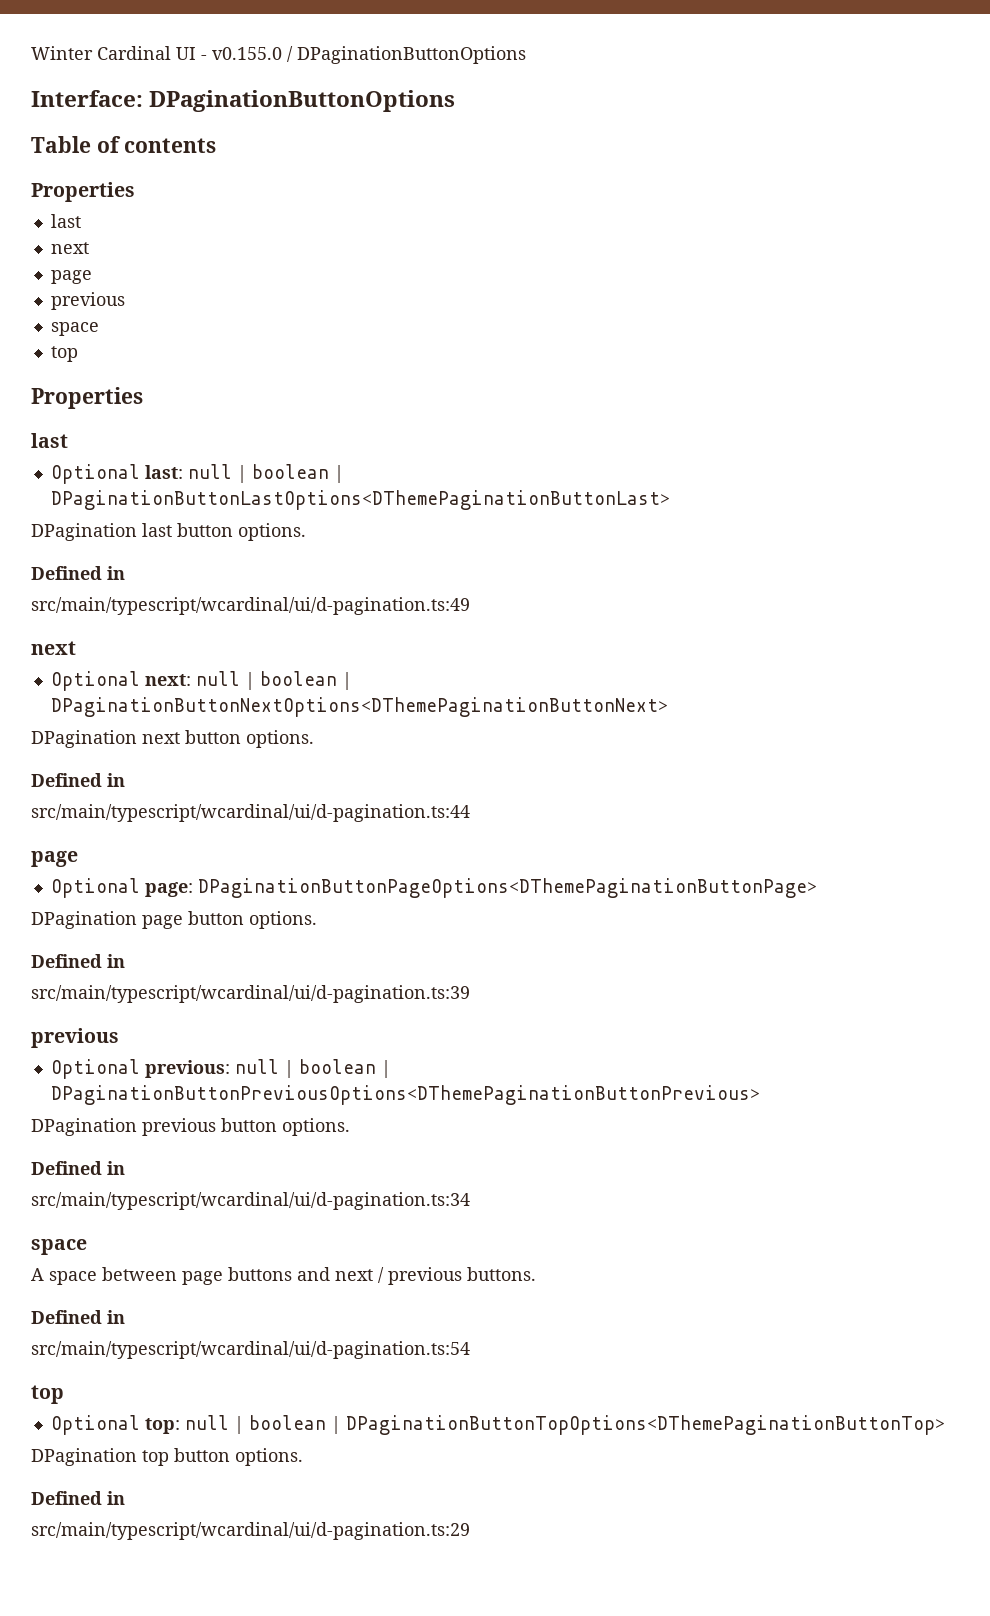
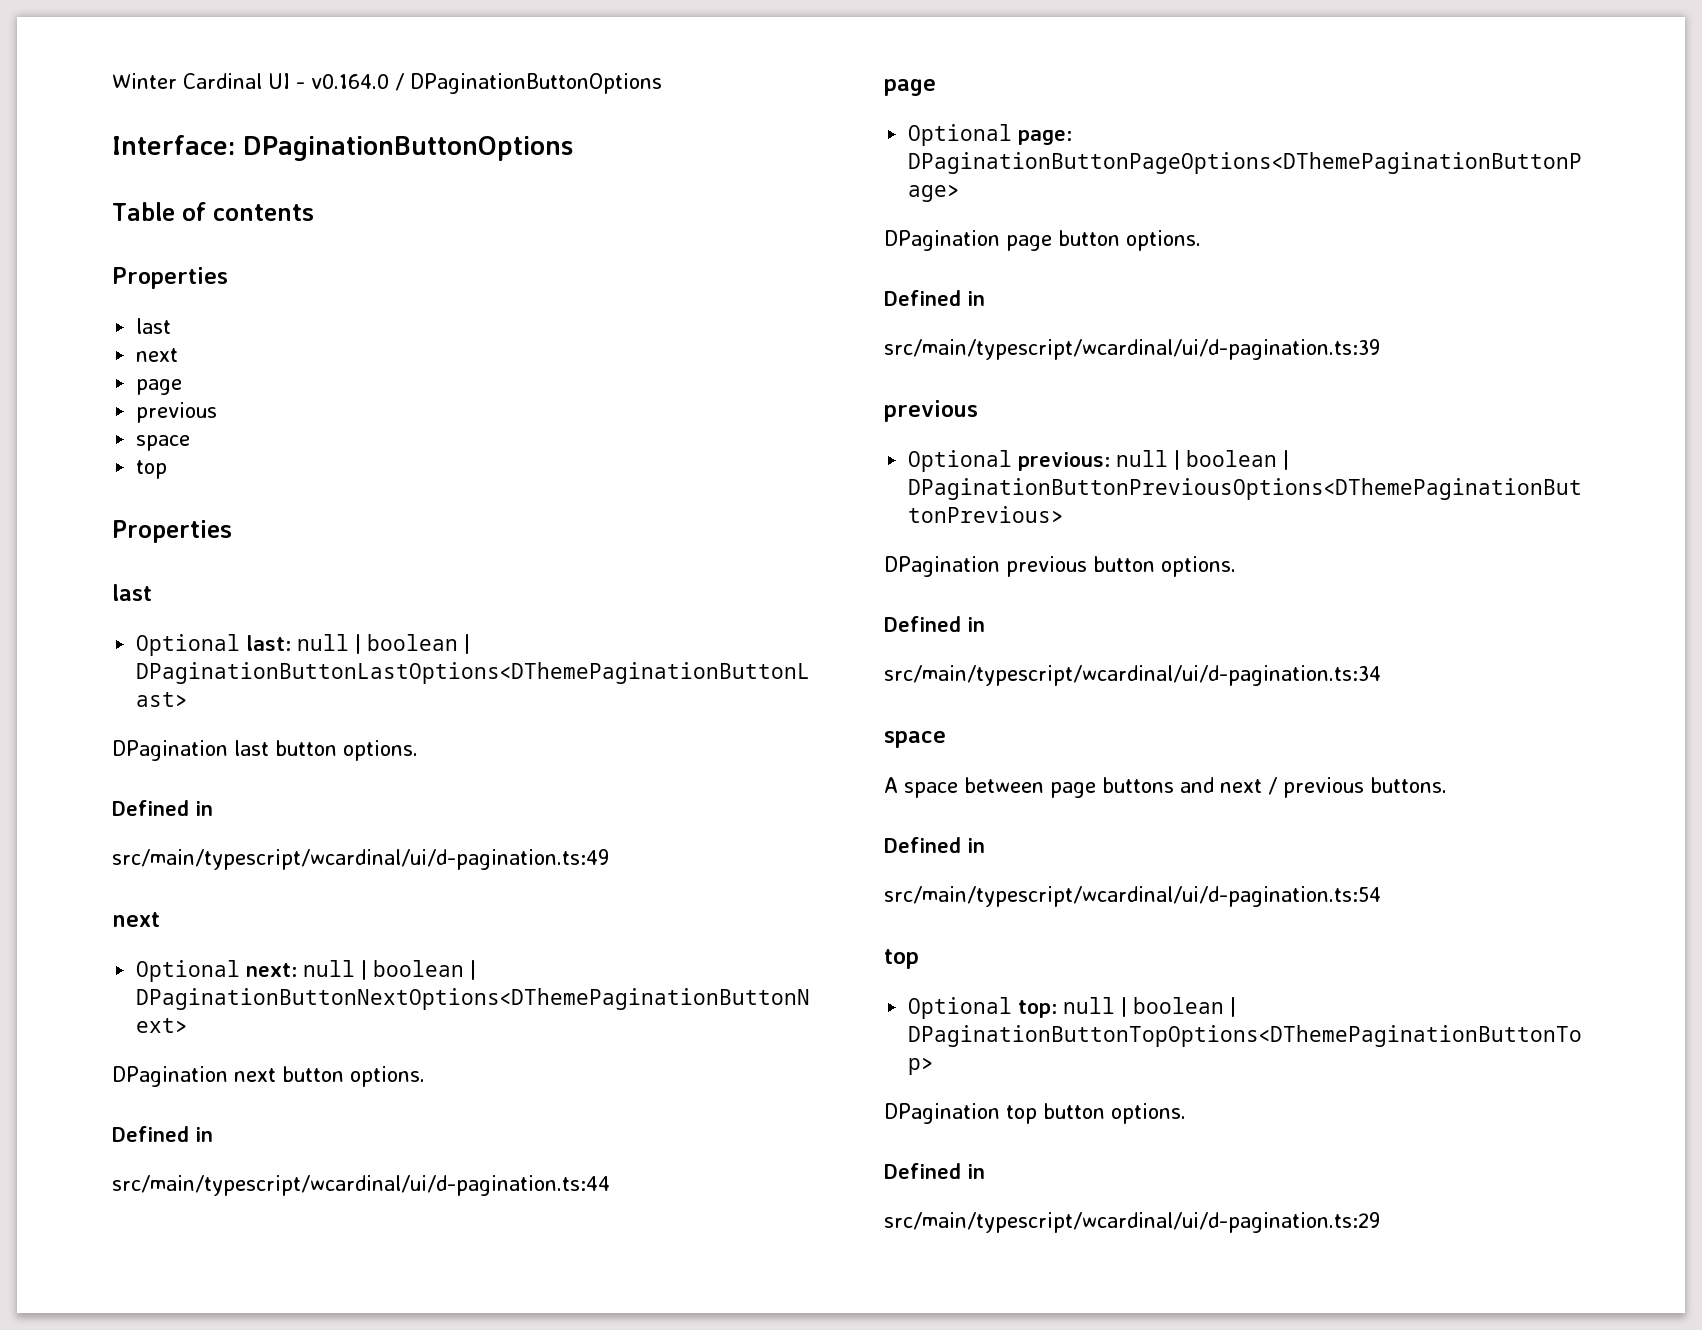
- Winter Cardinal UI - v0.155.0 / DPaginationButtonOptions
+ Winter Cardinal UI - v0.164.0 / DPaginationButtonOptions

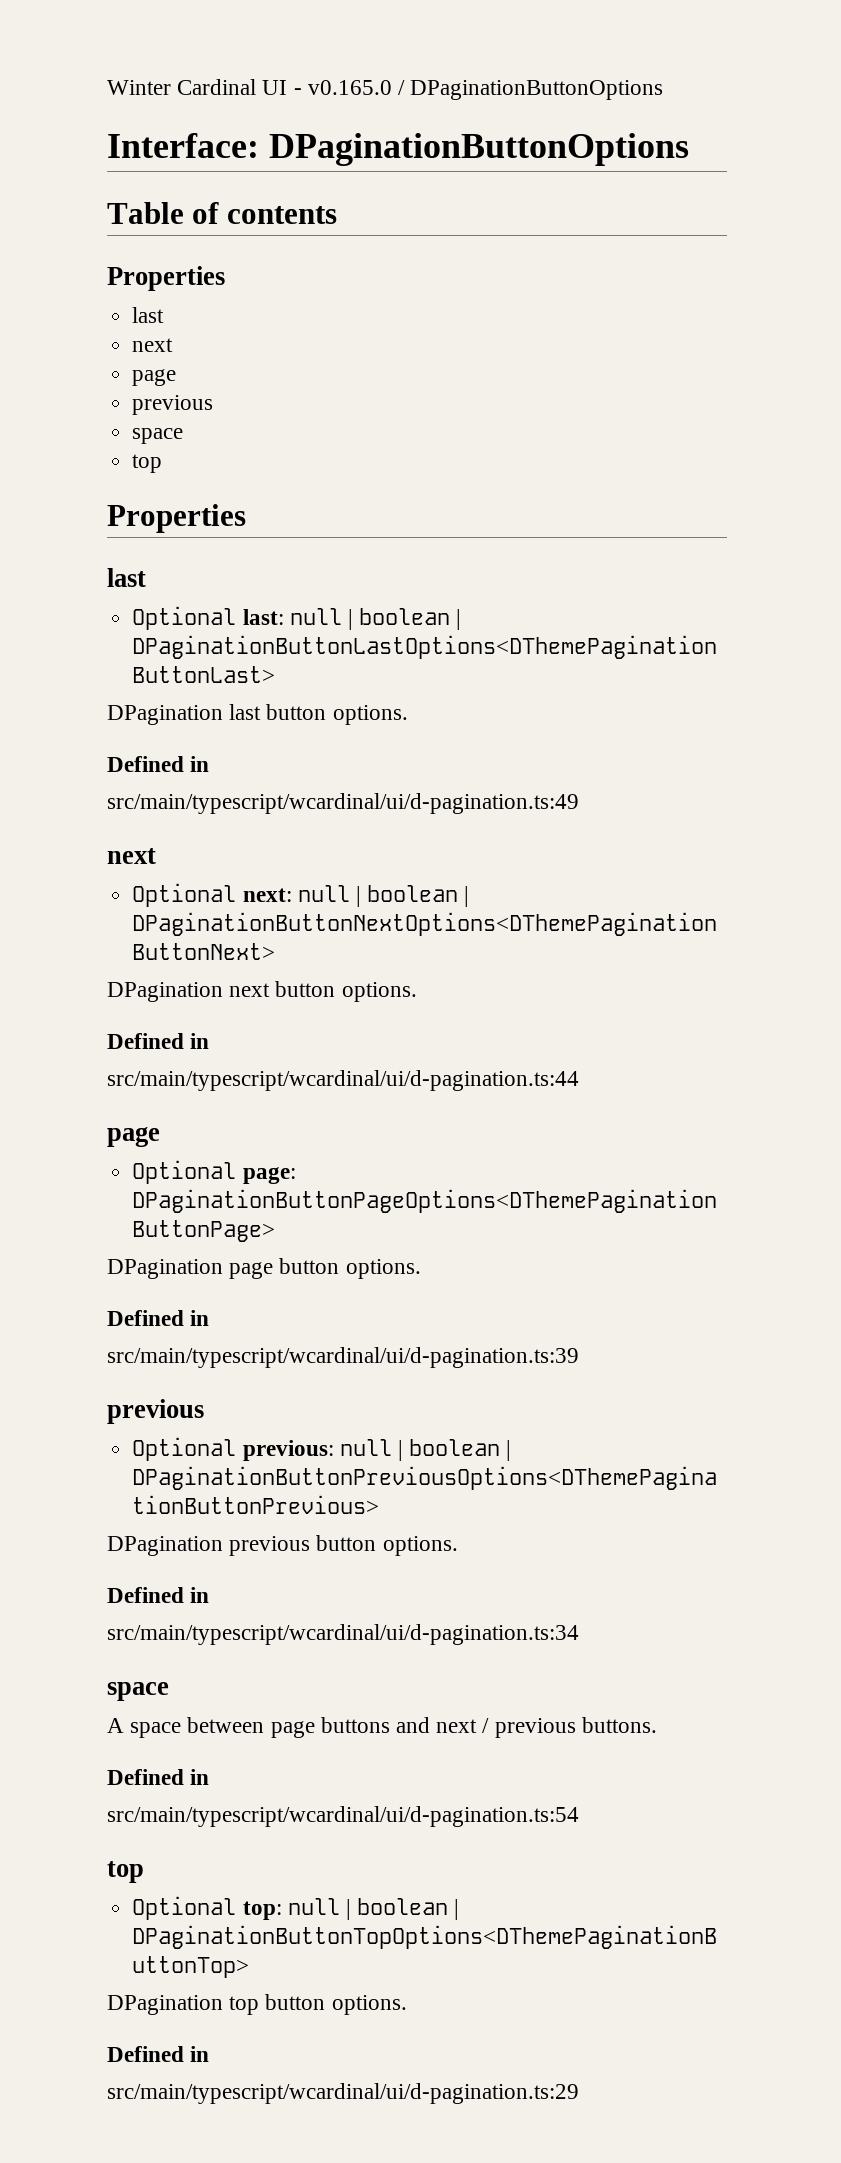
- Winter Cardinal UI - v0.164.0 / DPaginationButtonOptions
+ Winter Cardinal UI - v0.165.0 / DPaginationButtonOptions

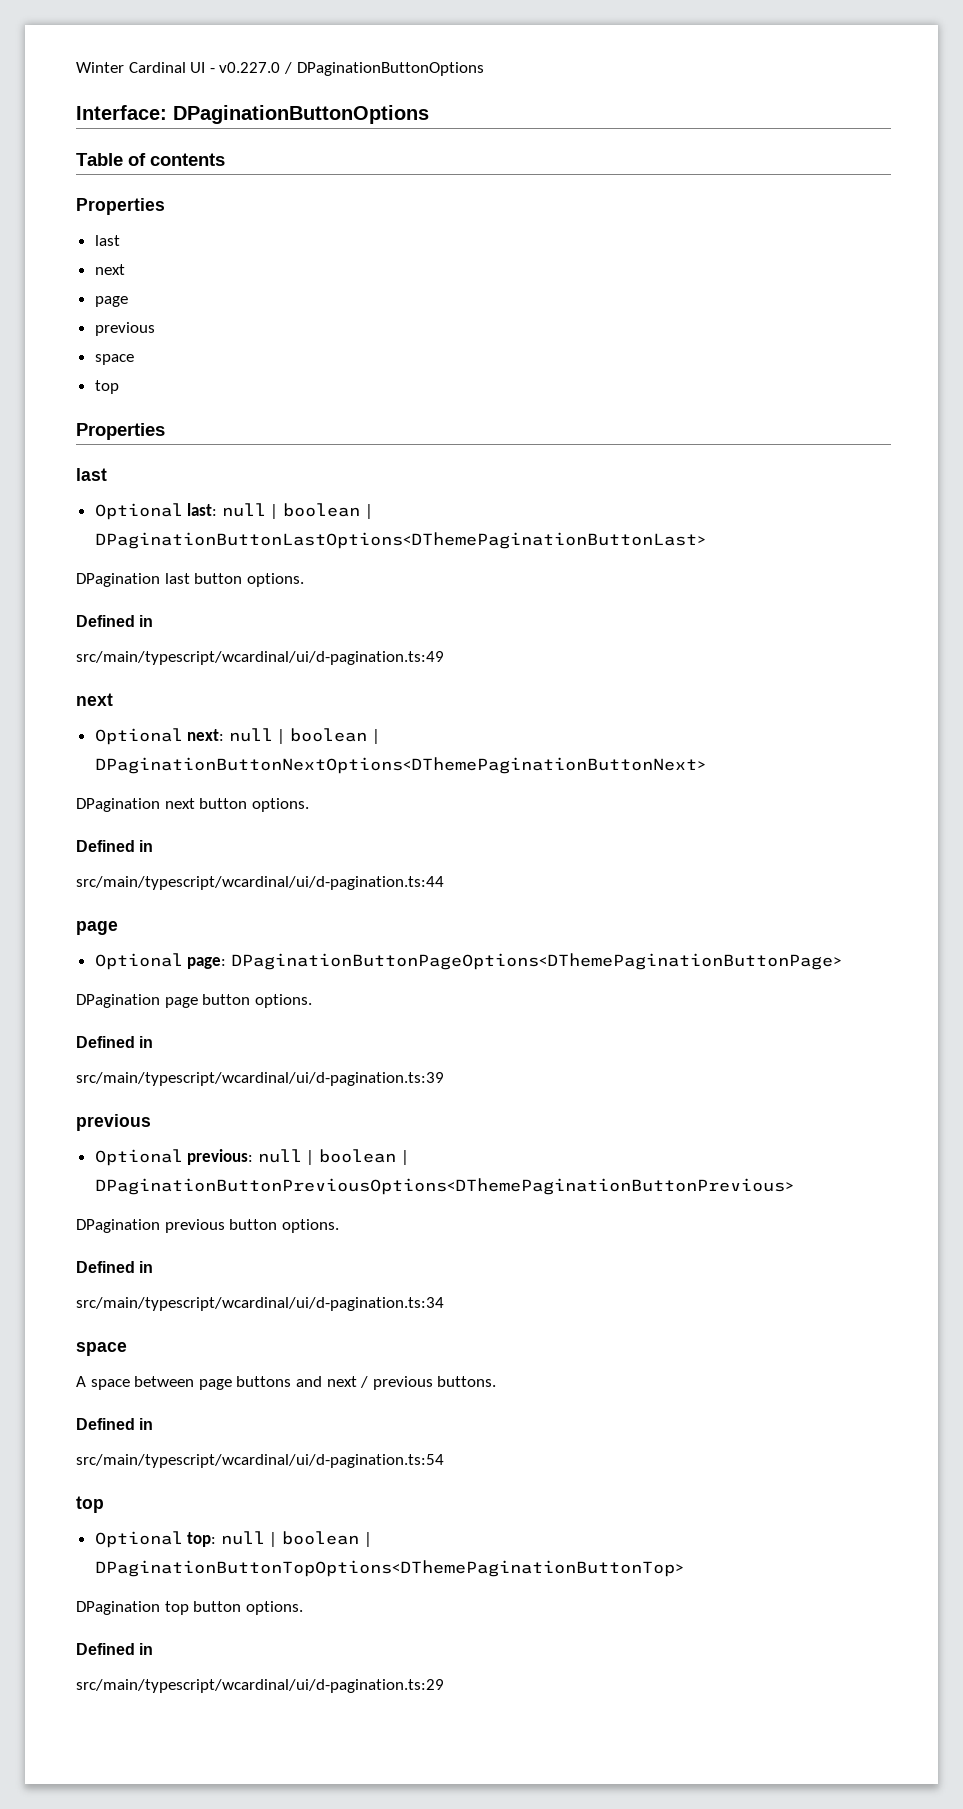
- Winter Cardinal UI - v0.165.0 / DPaginationButtonOptions
+ Winter Cardinal UI - v0.227.0 / DPaginationButtonOptions

